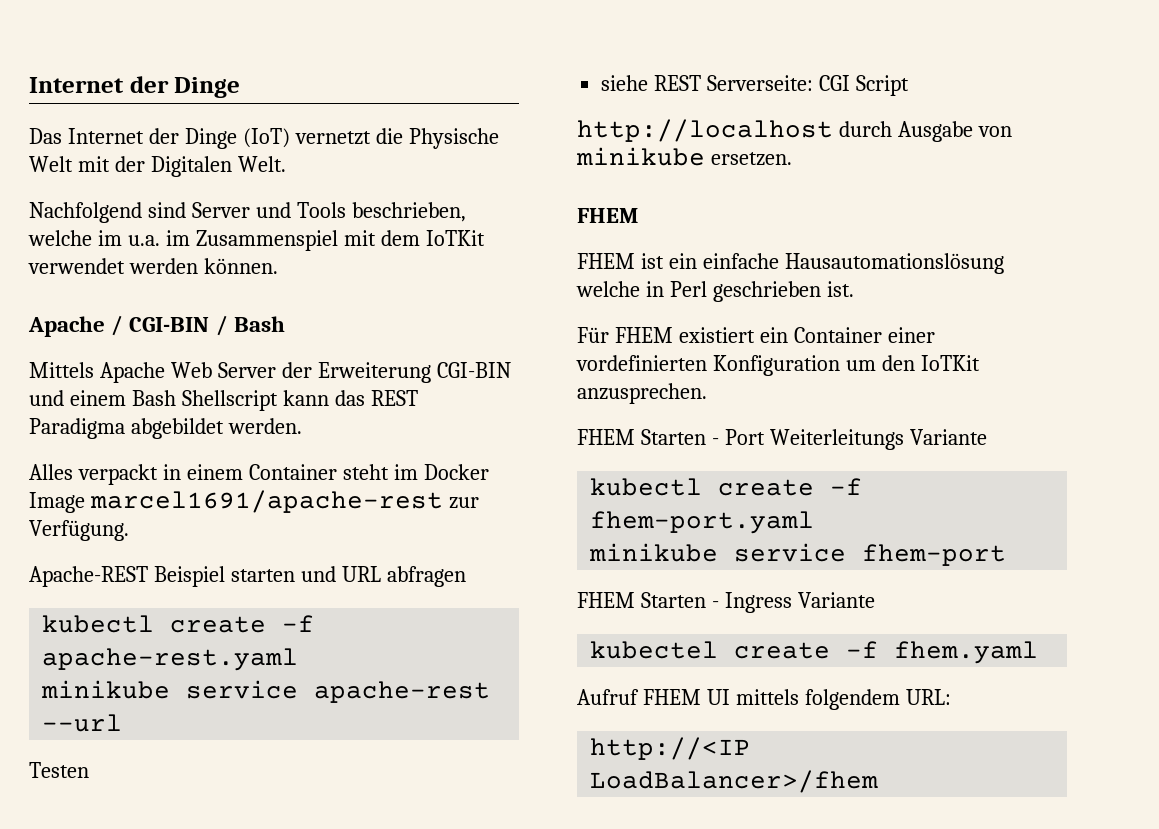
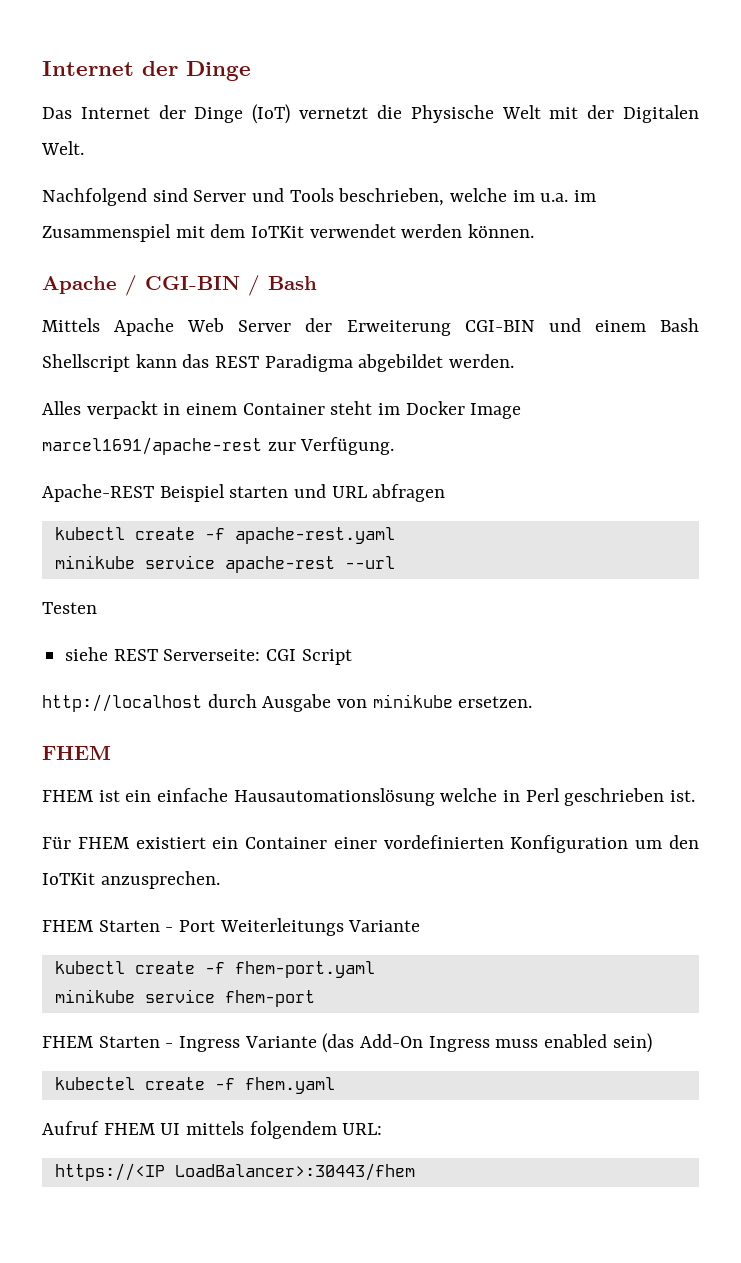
- FHEM Starten - Ingress Variante
+ FHEM Starten - Ingress Variante (das Add-On Ingress muss enabled sein)
- http://<IP LoadBalancer>/fhem
+ https://<IP LoadBalancer>:30443/fhem

